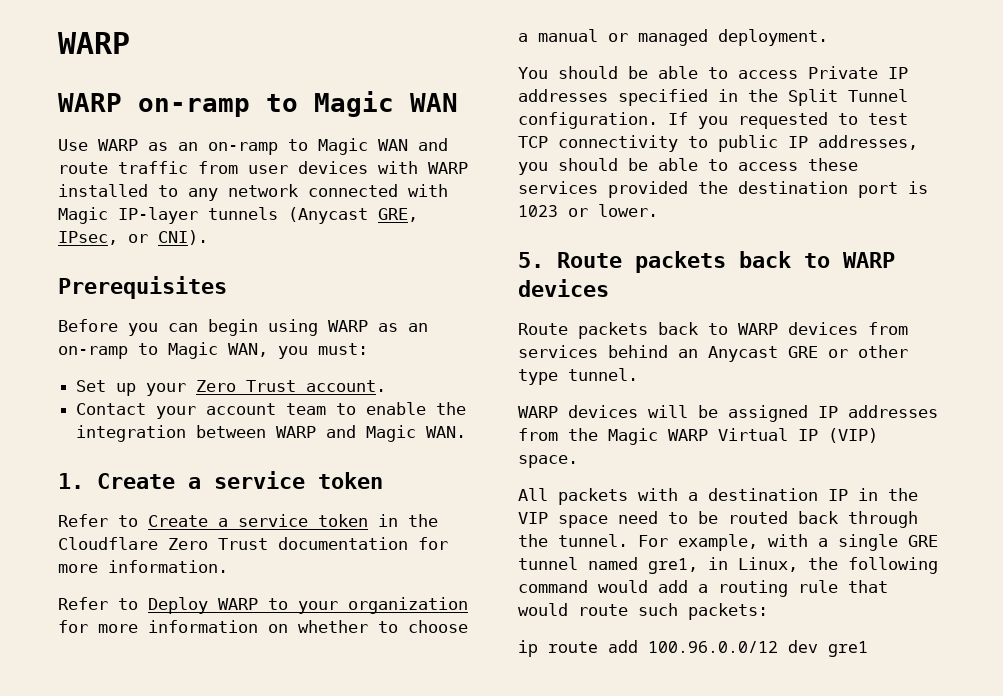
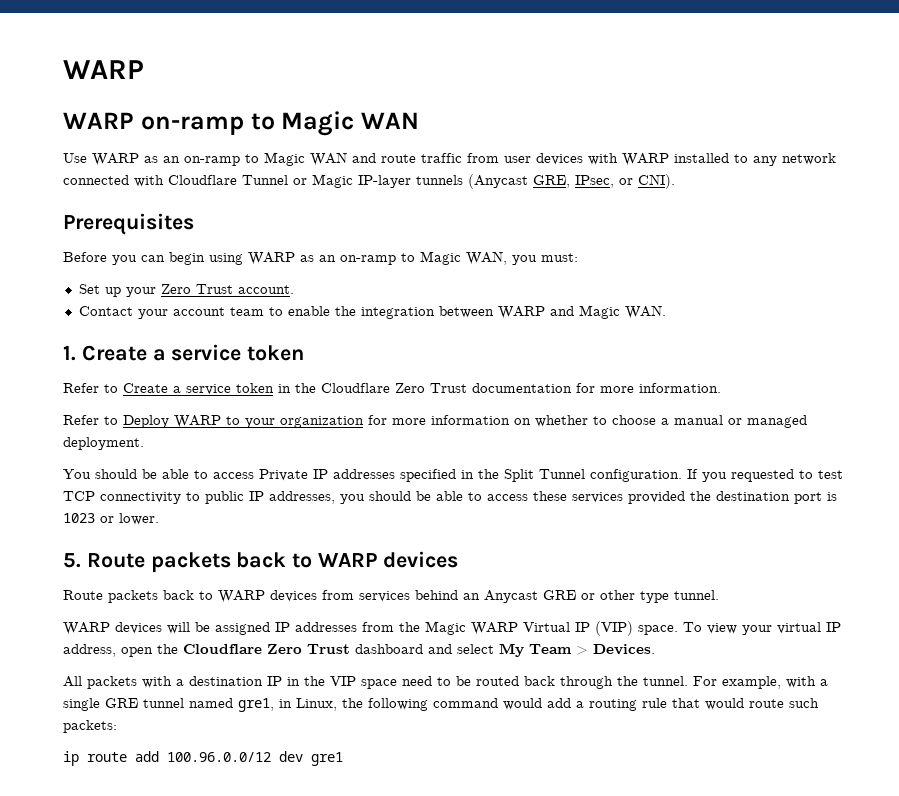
- Use WARP as an on-ramp to Magic WAN and route traffic from user devices with WARP installed to any network connected with Magic IP-layer tunnels (Anycast GRE, IPsec, or CNI).
+ Use WARP as an on-ramp to Magic WAN and route traffic from user devices with WARP installed to any network connected with Cloudflare Tunnel or Magic IP-layer tunnels (Anycast GRE, IPsec, or CNI).
+ To view your virtual IP address, open the Cloudflare Zero Trust dashboard and select My Team > Devices.

